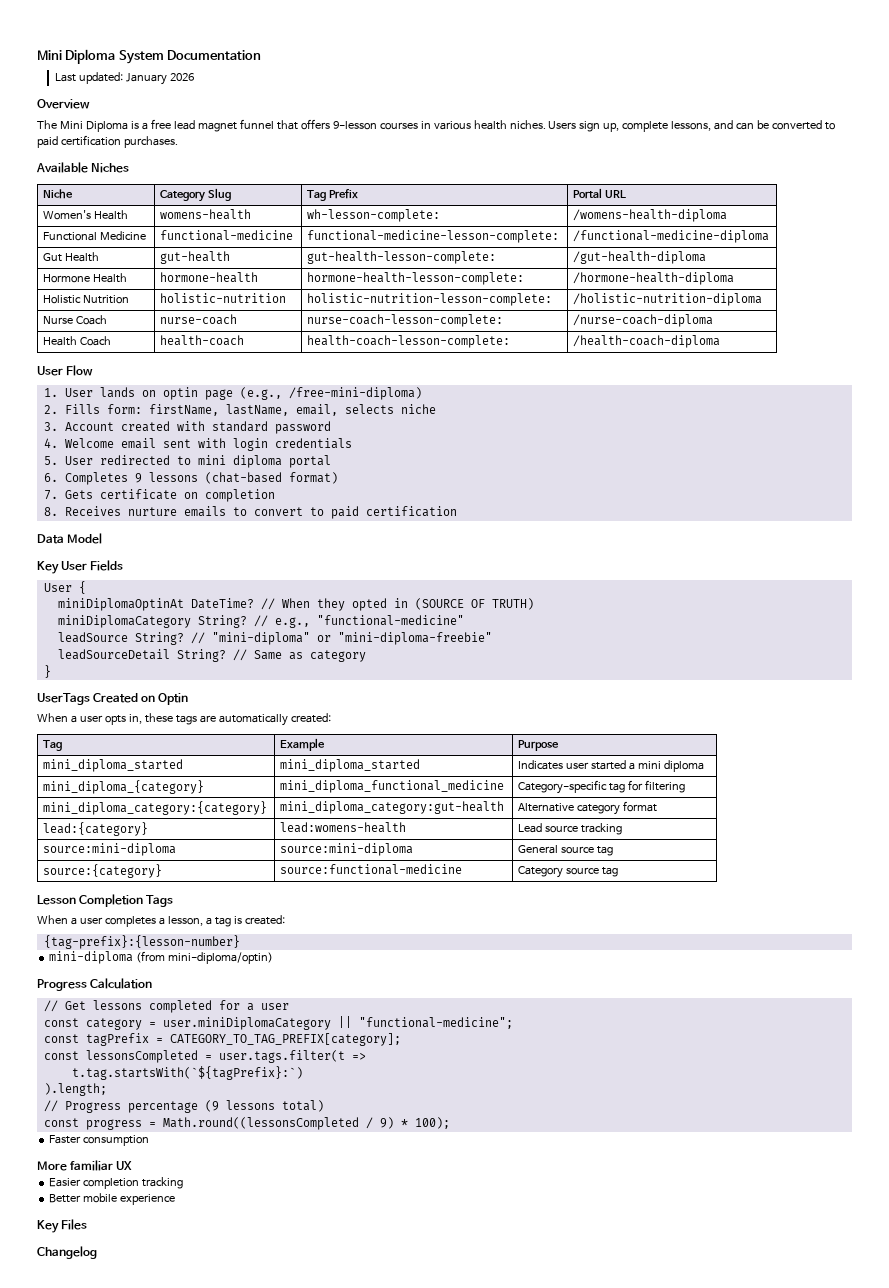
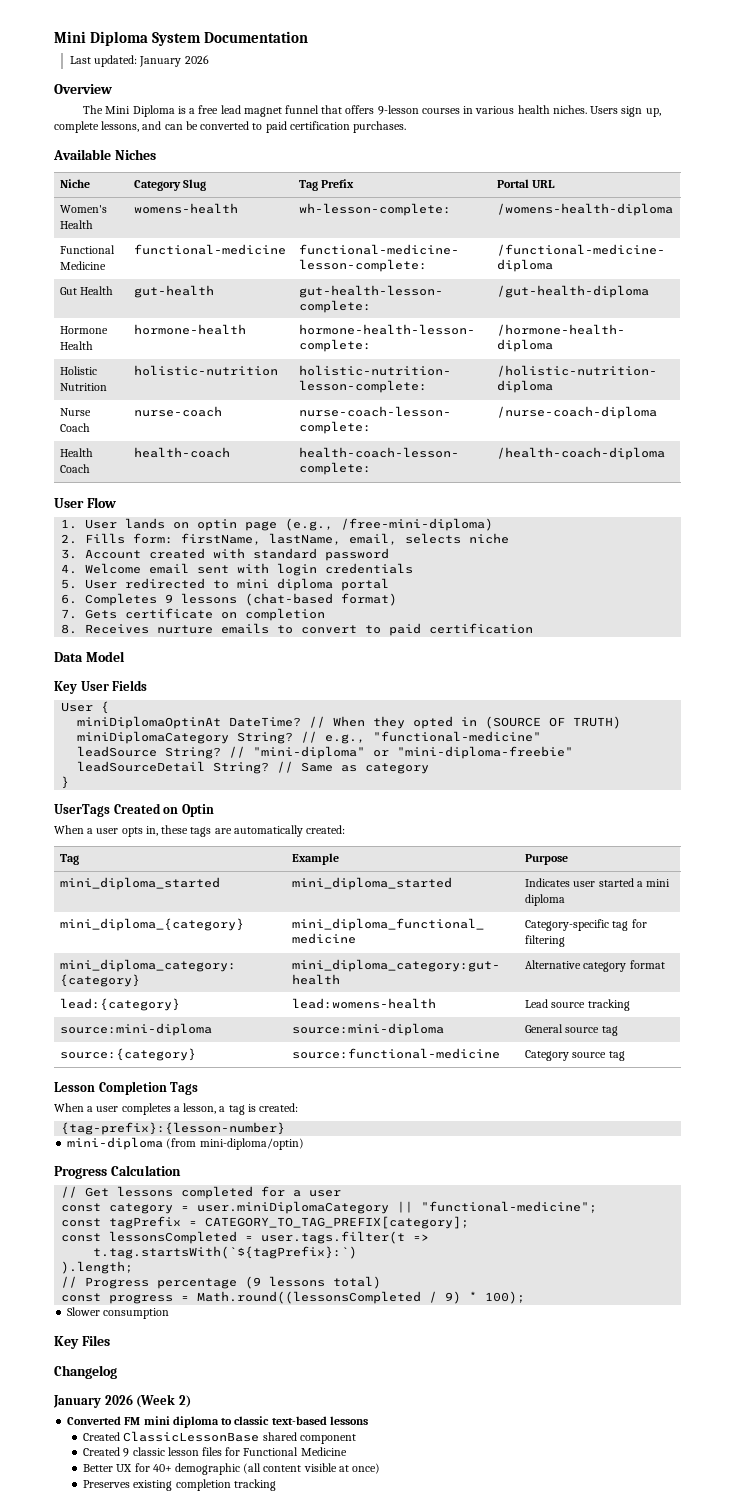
- Faster consumption
+ Slower consumption
- More familiar UX
- Easier completion tracking
- Better mobile experience
  Key Files
  Changelog
+ January 2026 (Week 2)
+ Converted FM mini diploma to classic text-based lessons
+ Created ClassicLessonBase shared component
+ Created 9 classic lesson files for Functional Medicine
+ Better UX for 40+ demographic (all content visible at once)
+ Preserves existing completion tracking

